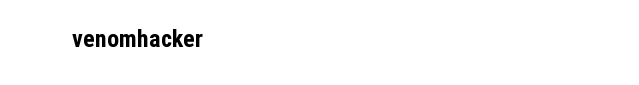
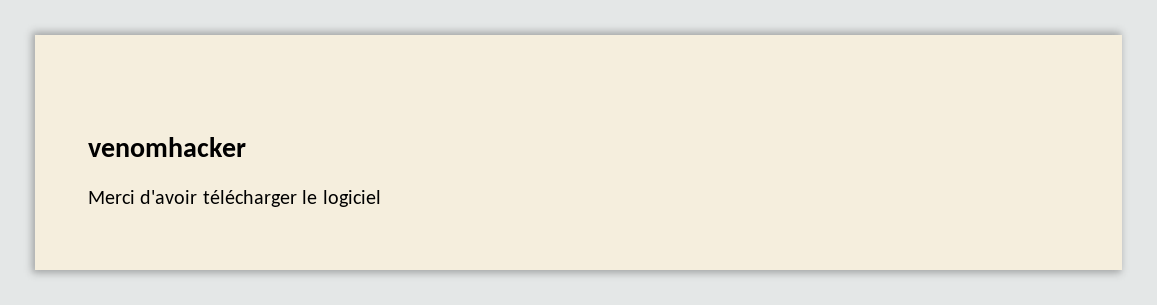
+ Merci d'avoir télécharger le logiciel

